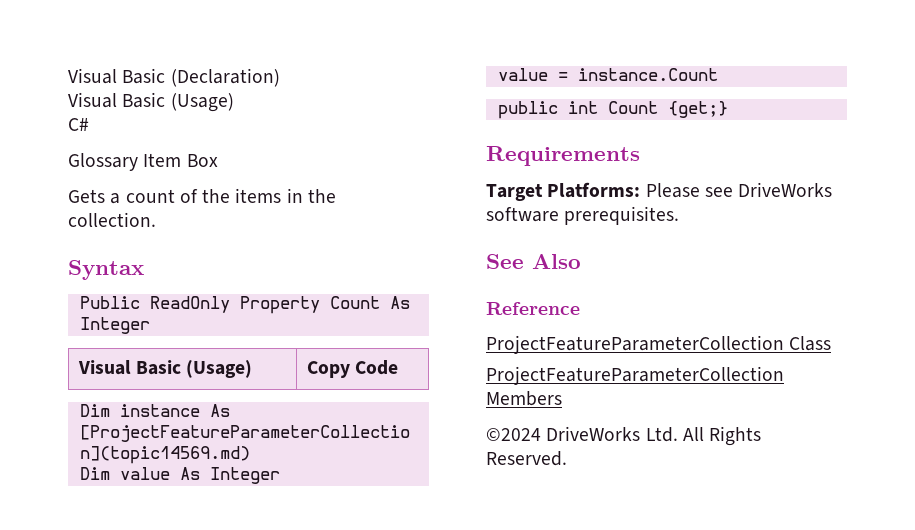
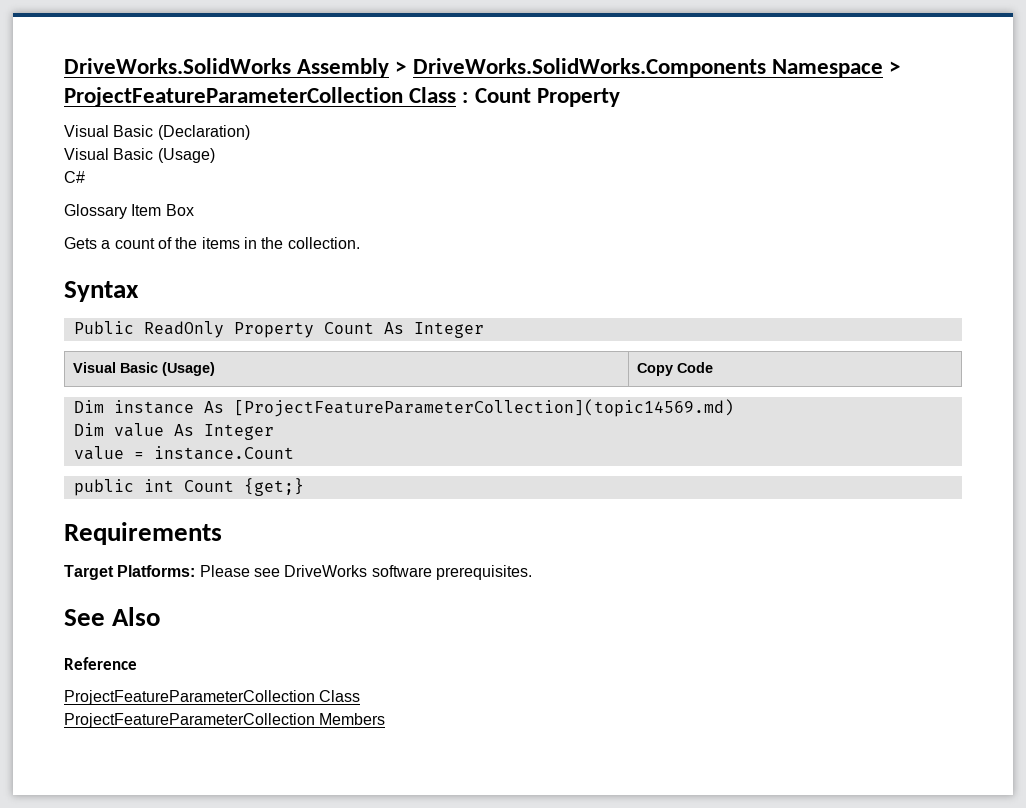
+ DriveWorks.SolidWorks Assembly > DriveWorks.SolidWorks.Components Namespace > ProjectFeatureParameterCollection Class : Count Property
- ©2024 DriveWorks Ltd. All Rights Reserved.

